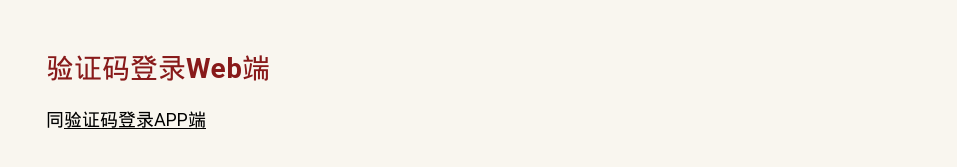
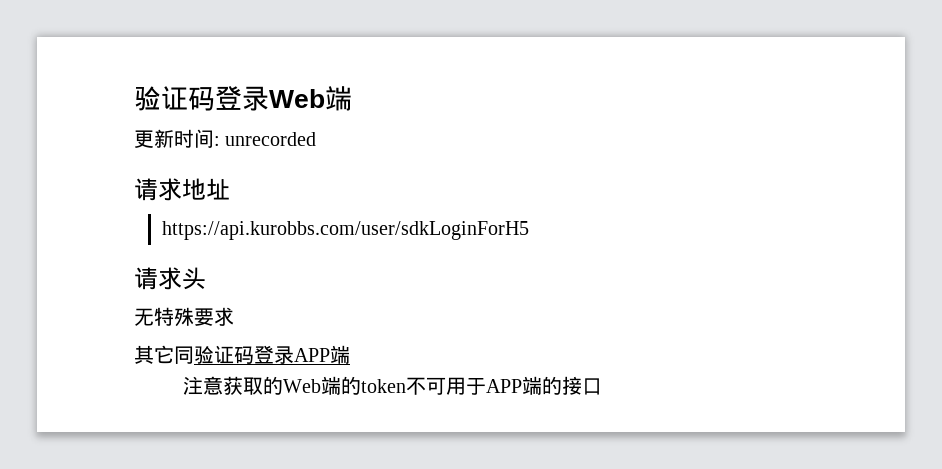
- 同验证码登录APP端
+ 更新时间: unrecorded
+ 请求地址
+ https://api.kurobbs.com/user/sdkLoginForH5
+ 请求头
+ 无特殊要求
+ 其它同验证码登录APP端
+ 注意获取的Web端的token不可用于APP端的接口

